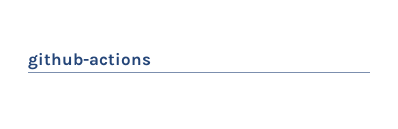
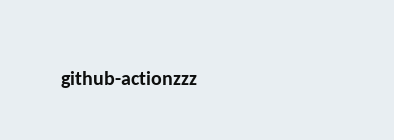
- github-actions
+ github-actionzzz

